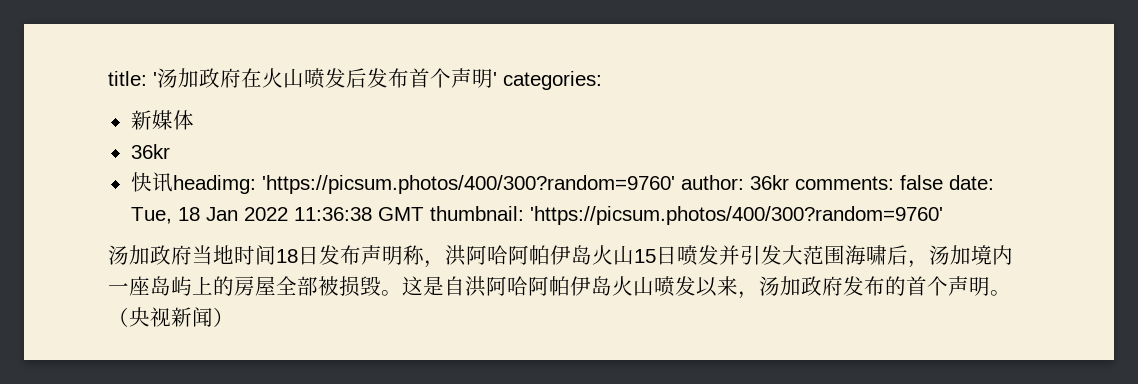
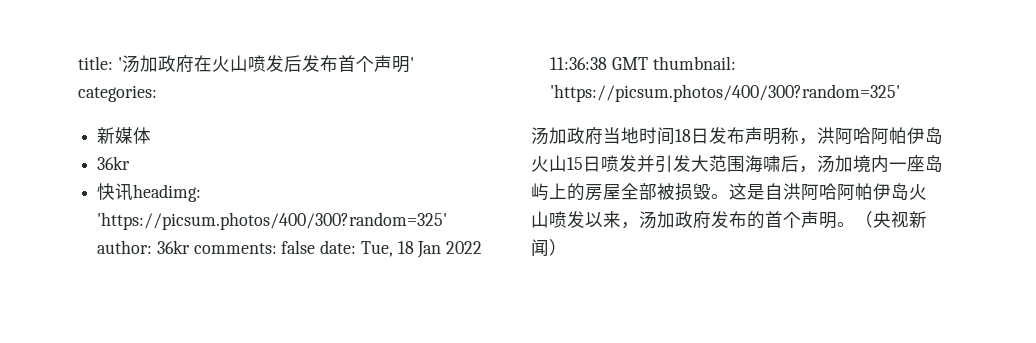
- 快讯headimg: 'https://picsum.photos/400/300?random=9760' author: 36kr comments: false date: Tue, 18 Jan 2022 11:36:38 GMT thumbnail: 'https://picsum.photos/400/300?random=9760'
+ 快讯headimg: 'https://picsum.photos/400/300?random=325' author: 36kr comments: false date: Tue, 18 Jan 2022 11:36:38 GMT thumbnail: 'https://picsum.photos/400/300?random=325'

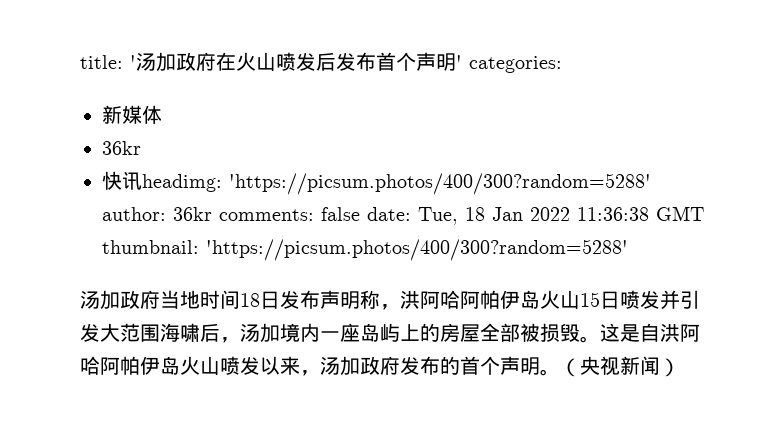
- 快讯headimg: 'https://picsum.photos/400/300?random=325' author: 36kr comments: false date: Tue, 18 Jan 2022 11:36:38 GMT thumbnail: 'https://picsum.photos/400/300?random=325'
+ 快讯headimg: 'https://picsum.photos/400/300?random=5288' author: 36kr comments: false date: Tue, 18 Jan 2022 11:36:38 GMT thumbnail: 'https://picsum.photos/400/300?random=5288'

